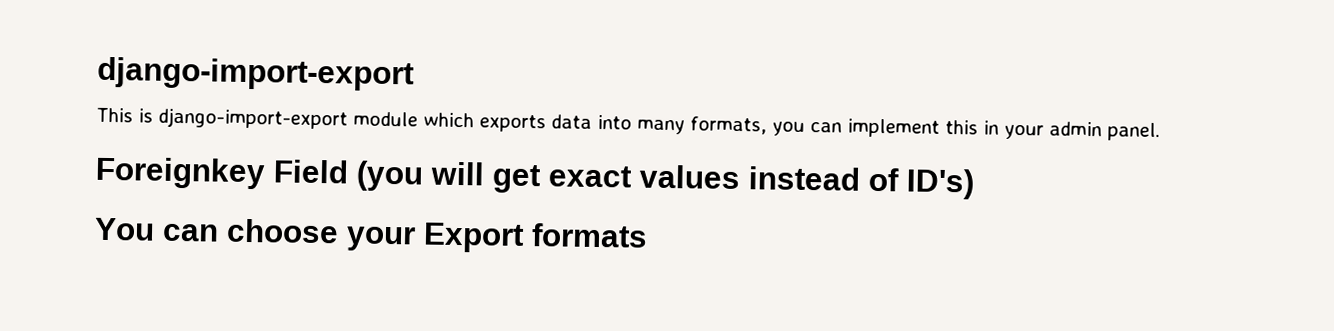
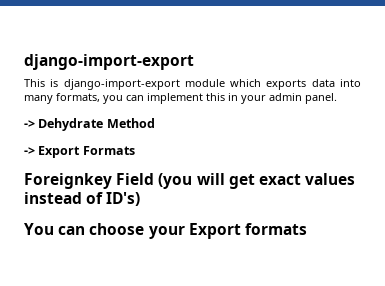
+ -> Dehydrate Method
+ -> Export Formats

